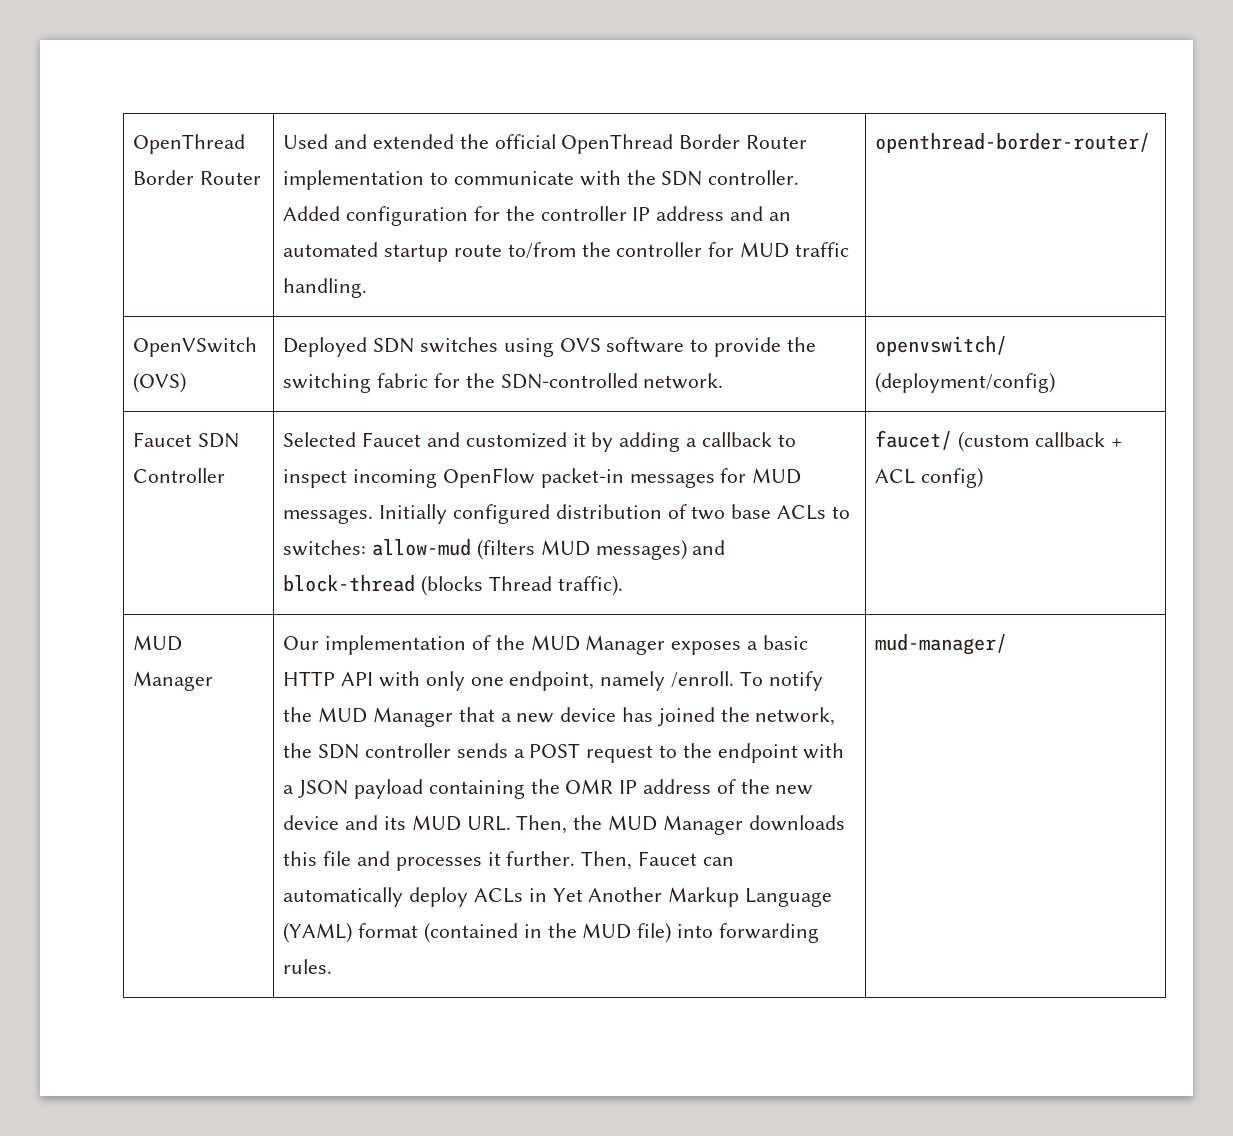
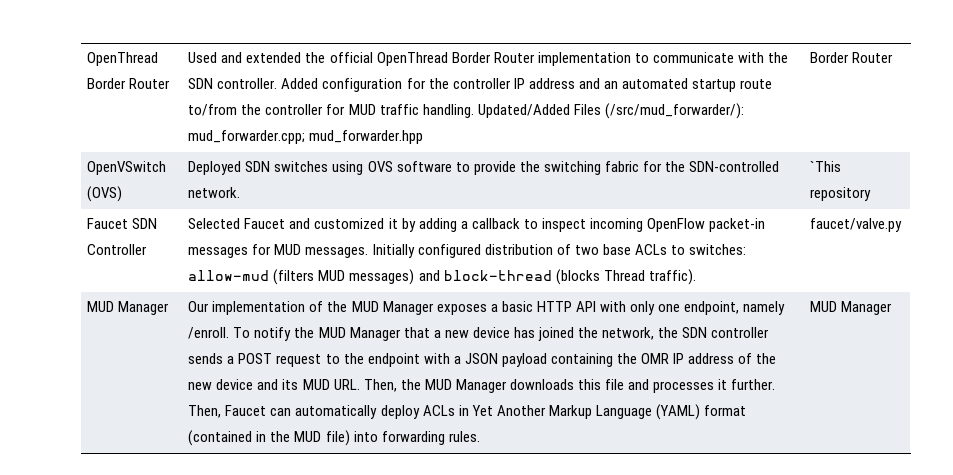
- Added configuration for the controller IP address and an automated startup route to/from the controller for MUD traffic handling. | openthread-border-router/
+ Added configuration for the controller IP address and an automated startup route to/from the controller for MUD traffic handling. Updated/Added Files (/src/mud_forwarder/): mud_forwarder.cpp; mud_forwarder.hpp | Border Router
- OpenVSwitch (OVS) | Deployed SDN switches using OVS software to provide the switching fabric for the SDN-controlled network. | openvswitch/ (deployment/config)
+ OpenVSwitch (OVS) | Deployed SDN switches using OVS software to provide the switching fabric for the SDN-controlled network. | `This repository
- faucet/ (custom callback + ACL config)
+ faucet/valve.py
- Then, Faucet can automatically deploy ACLs in Yet Another Markup Language (YAML) format (contained in the MUD file) into forwarding rules. | mud-manager/
+ Then, Faucet can automatically deploy ACLs in Yet Another Markup Language (YAML) format (contained in the MUD file) into forwarding rules. | MUD Manager

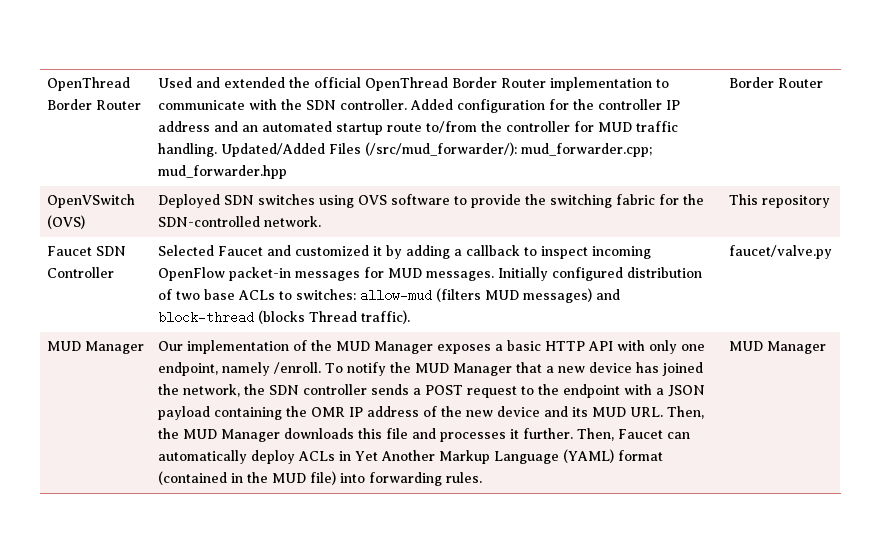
- OpenVSwitch (OVS) | Deployed SDN switches using OVS software to provide the switching fabric for the SDN-controlled network. | `This repository
+ OpenVSwitch (OVS) | Deployed SDN switches using OVS software to provide the switching fabric for the SDN-controlled network. | This repository

